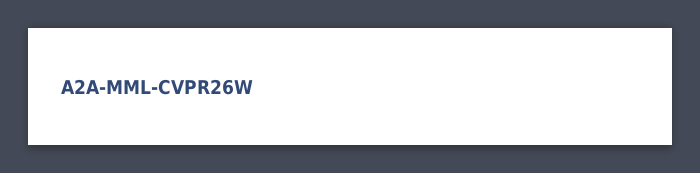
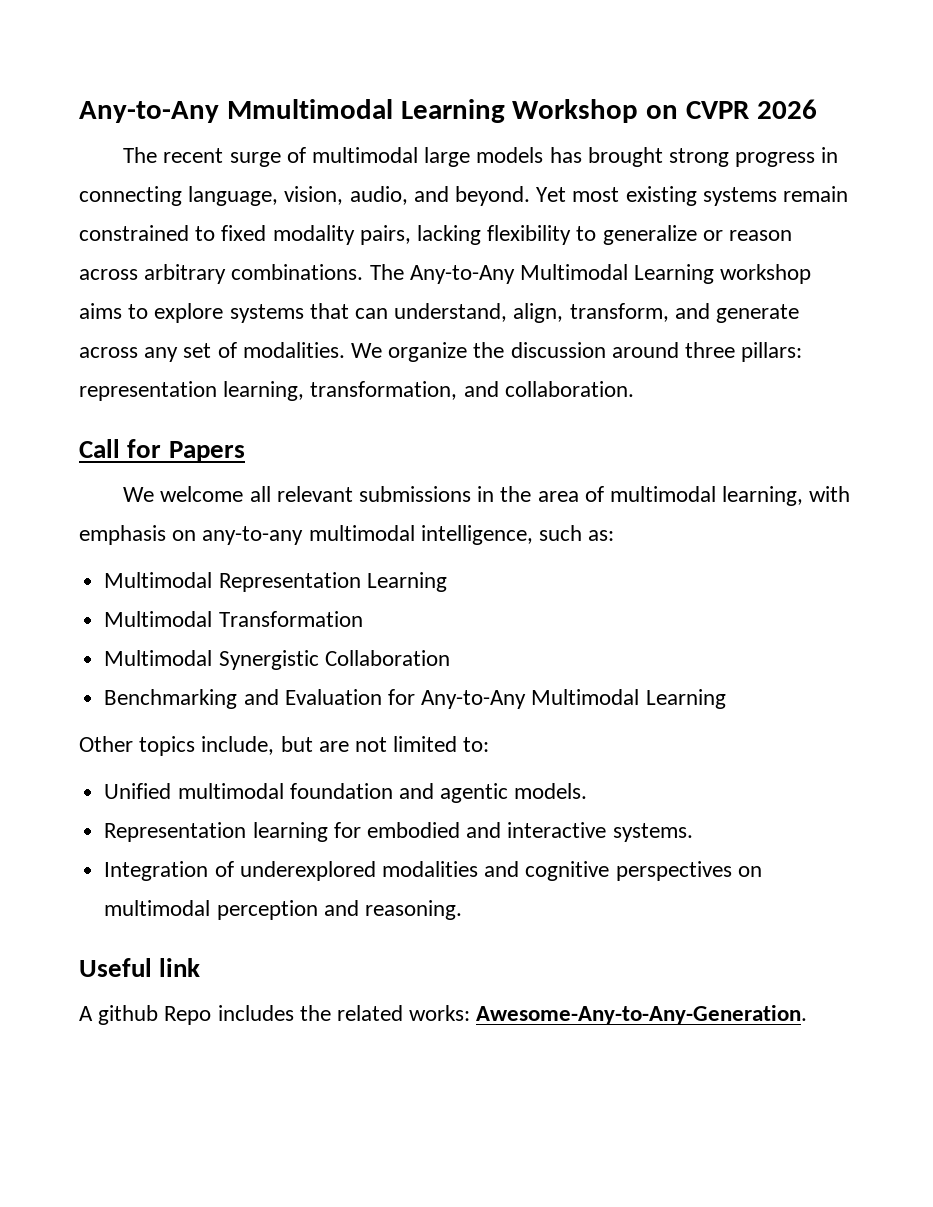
- A2A-MML-CVPR26W
+ Any-to-Any Mmultimodal Learning Workshop on CVPR 2026
+ The recent surge of multimodal large models has brought strong progress in connecting language, vision, audio, and beyond. Yet most existing systems remain constrained to fixed modality pairs, lacking flexibility to generalize or reason across arbitrary combinations. The Any-to-Any Multimodal Learning workshop aims to explore systems that can understand, align, transform, and generate across any set of modalities. We organize the discussion around three pillars: representation learning, transformation, and collaboration.
+ Call for Papers
+ We welcome all relevant submissions in the area of multimodal learning, with emphasis on any-to-any multimodal intelligence, such as:
+ Multimodal Representation Learning
+ Multimodal Transformation
+ Multimodal Synergistic Collaboration
+ Benchmarking and Evaluation for Any-to-Any Multimodal Learning
+ Other topics include, but are not limited to:
+ Unified multimodal foundation and agentic models.
+ Representation learning for embodied and interactive systems.
+ Integration of underexplored modalities and cognitive perspectives on multimodal perception and reasoning.
+ Useful link
+ A github Repo includes the related works: Awesome-Any-to-Any-Generation.

